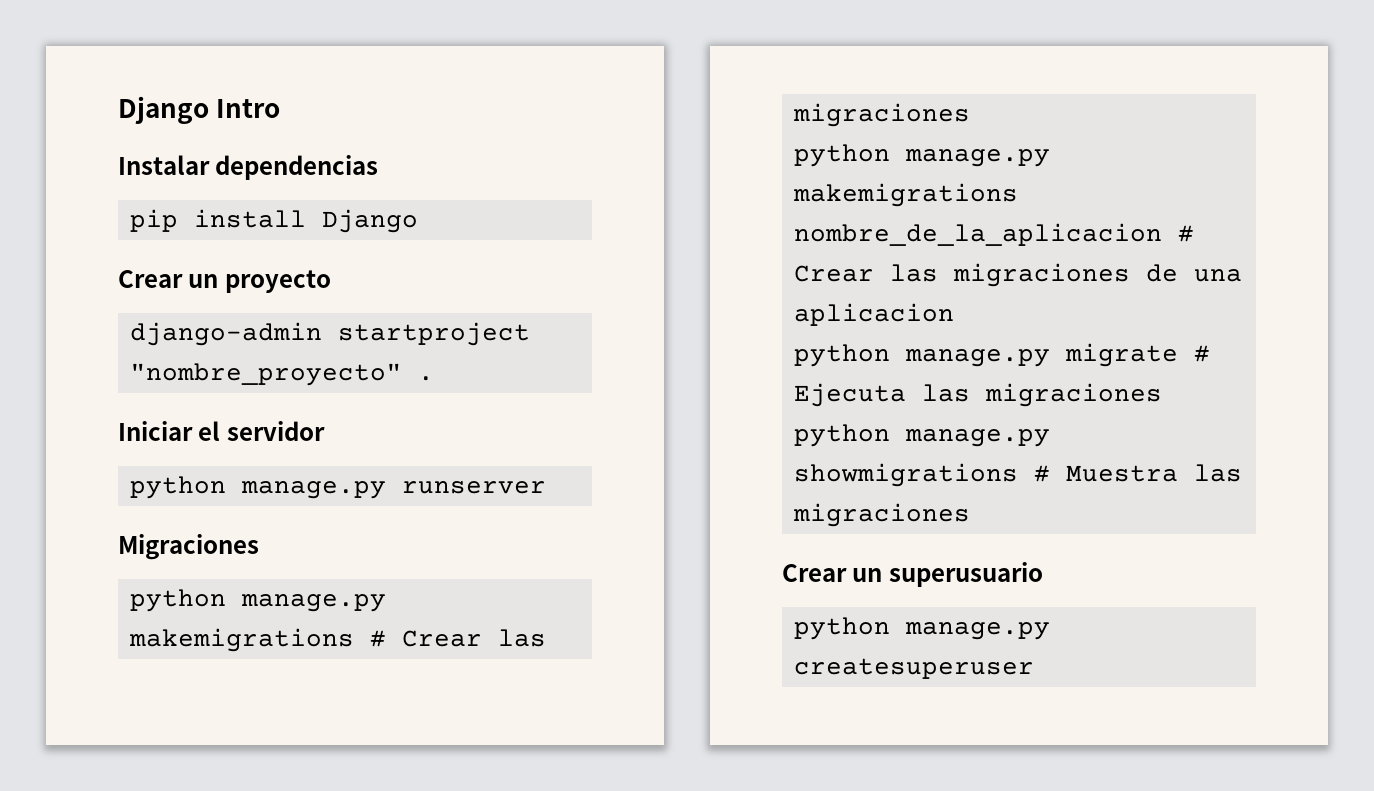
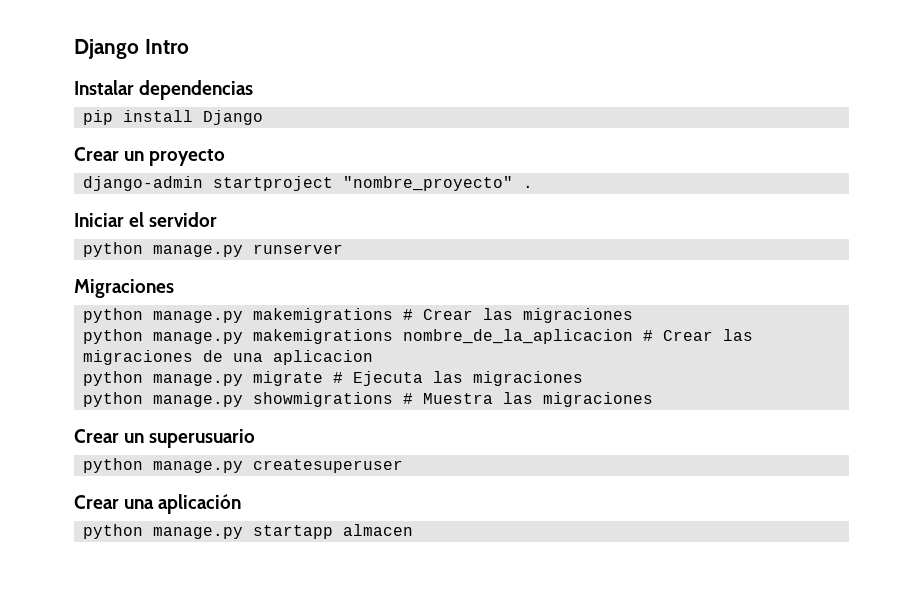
+ Crear una aplicación
+ python manage.py startapp almacen

